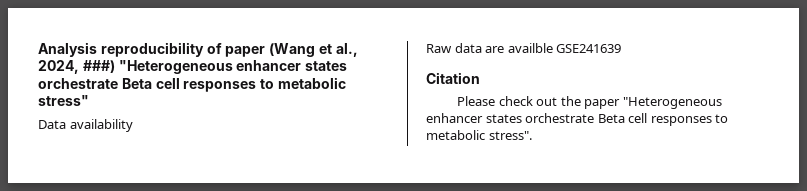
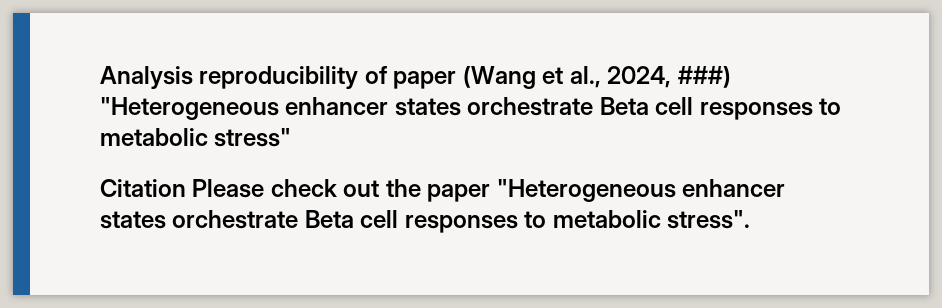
- Data availability
- Raw data are availble GSE241639
- Citation
- Please check out the paper "Heterogeneous enhancer states orchestrate Beta cell responses to metabolic stress".
+ Citation Please check out the paper "Heterogeneous enhancer states orchestrate Beta cell responses to metabolic stress".

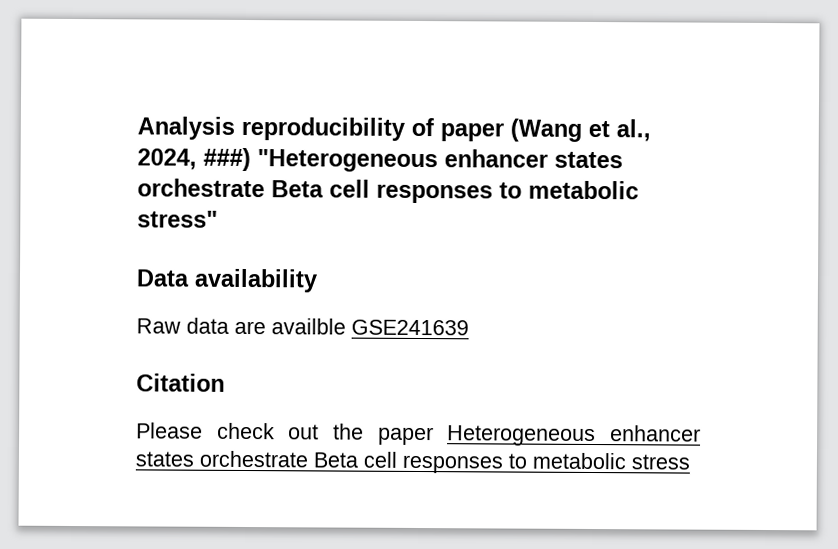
+ Data availability
+ Raw data are availble GSE241639
- Citation Please check out the paper "Heterogeneous enhancer states orchestrate Beta cell responses to metabolic stress".
+ Citation
+ Please check out the paper Heterogeneous enhancer states orchestrate Beta cell responses to metabolic stress

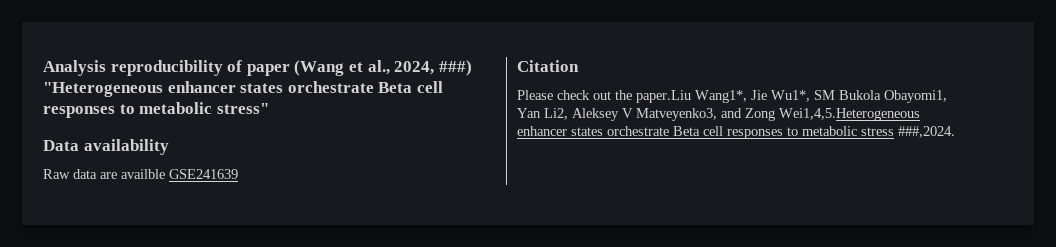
- Please check out the paper Heterogeneous enhancer states orchestrate Beta cell responses to metabolic stress
+ Please check out the paper.Liu Wang1*, Jie Wu1*, SM Bukola Obayomi1, Yan Li2, Aleksey V Matveyenko3, and Zong Wei1,4,5.Heterogeneous enhancer states orchestrate Beta cell responses to metabolic stress ###,2024.

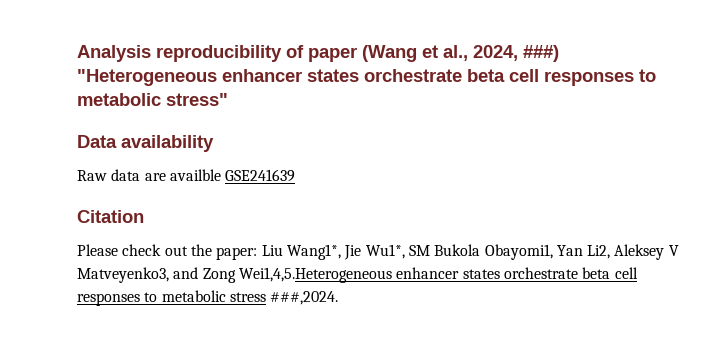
- Analysis reproducibility of paper (Wang et al., 2024, ###) "Heterogeneous enhancer states orchestrate Beta cell responses to metabolic stress"
+ Analysis reproducibility of paper (Wang et al., 2024, ###) "Heterogeneous enhancer states orchestrate beta cell responses to metabolic stress"
- Please check out the paper.Liu Wang1*, Jie Wu1*, SM Bukola Obayomi1, Yan Li2, Aleksey V Matveyenko3, and Zong Wei1,4,5.Heterogeneous enhancer states orchestrate Beta cell responses to metabolic stress ###,2024.
+ Please check out the paper: Liu Wang1*, Jie Wu1*, SM Bukola Obayomi1, Yan Li2, Aleksey V Matveyenko3, and Zong Wei1,4,5.Heterogeneous enhancer states orchestrate beta cell responses to metabolic stress ###,2024.

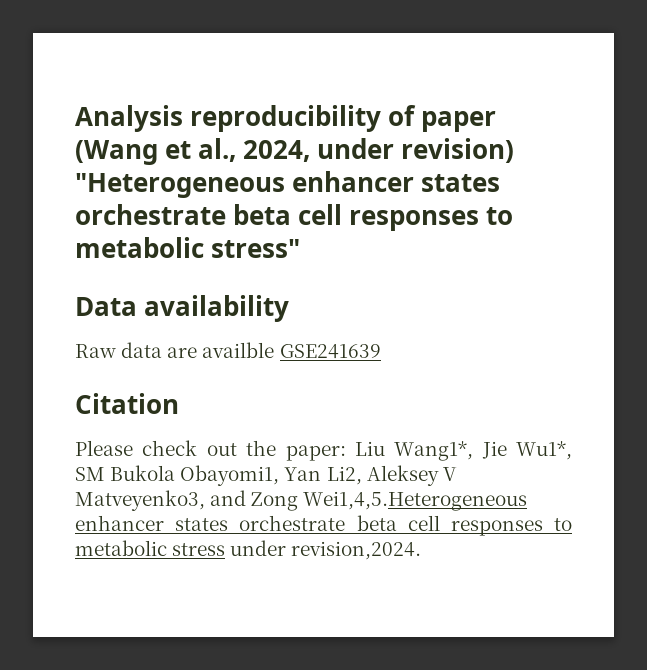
- Analysis reproducibility of paper (Wang et al., 2024, ###) "Heterogeneous enhancer states orchestrate beta cell responses to metabolic stress"
+ Analysis reproducibility of paper (Wang et al., 2024, under revision) "Heterogeneous enhancer states orchestrate beta cell responses to metabolic stress"
- Please check out the paper: Liu Wang1*, Jie Wu1*, SM Bukola Obayomi1, Yan Li2, Aleksey V Matveyenko3, and Zong Wei1,4,5.Heterogeneous enhancer states orchestrate beta cell responses to metabolic stress ###,2024.
+ Please check out the paper: Liu Wang1*, Jie Wu1*, SM Bukola Obayomi1, Yan Li2, Aleksey V Matveyenko3, and Zong Wei1,4,5.Heterogeneous enhancer states orchestrate beta cell responses to metabolic stress under revision,2024.

